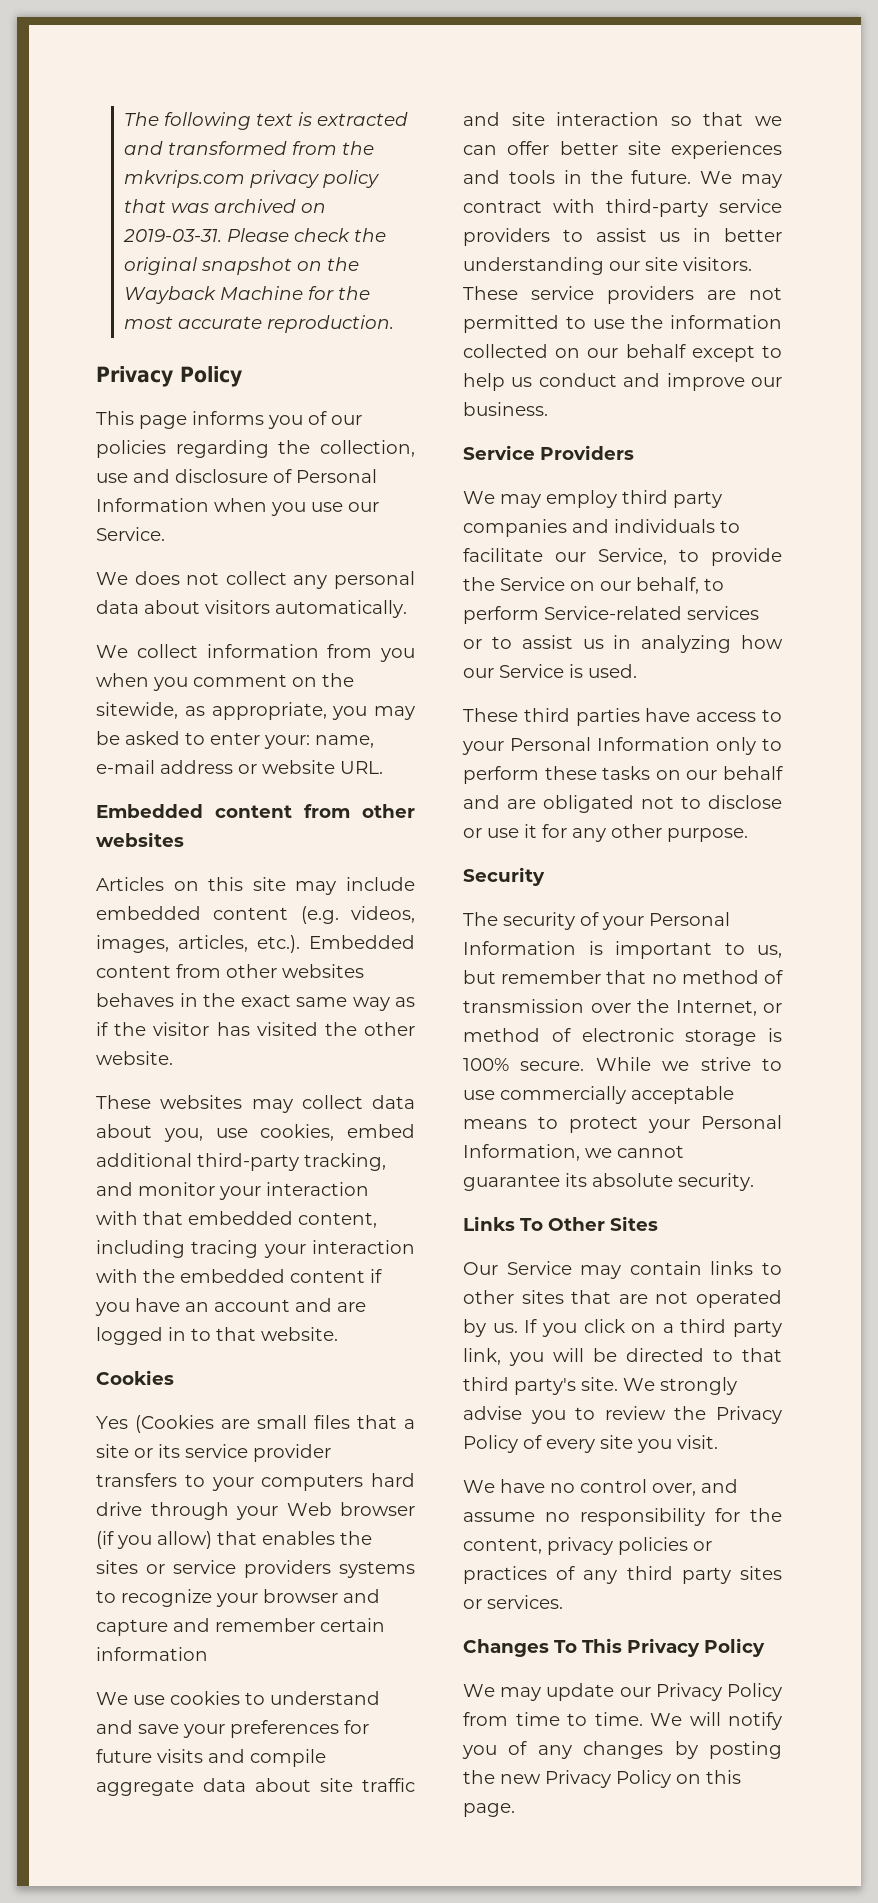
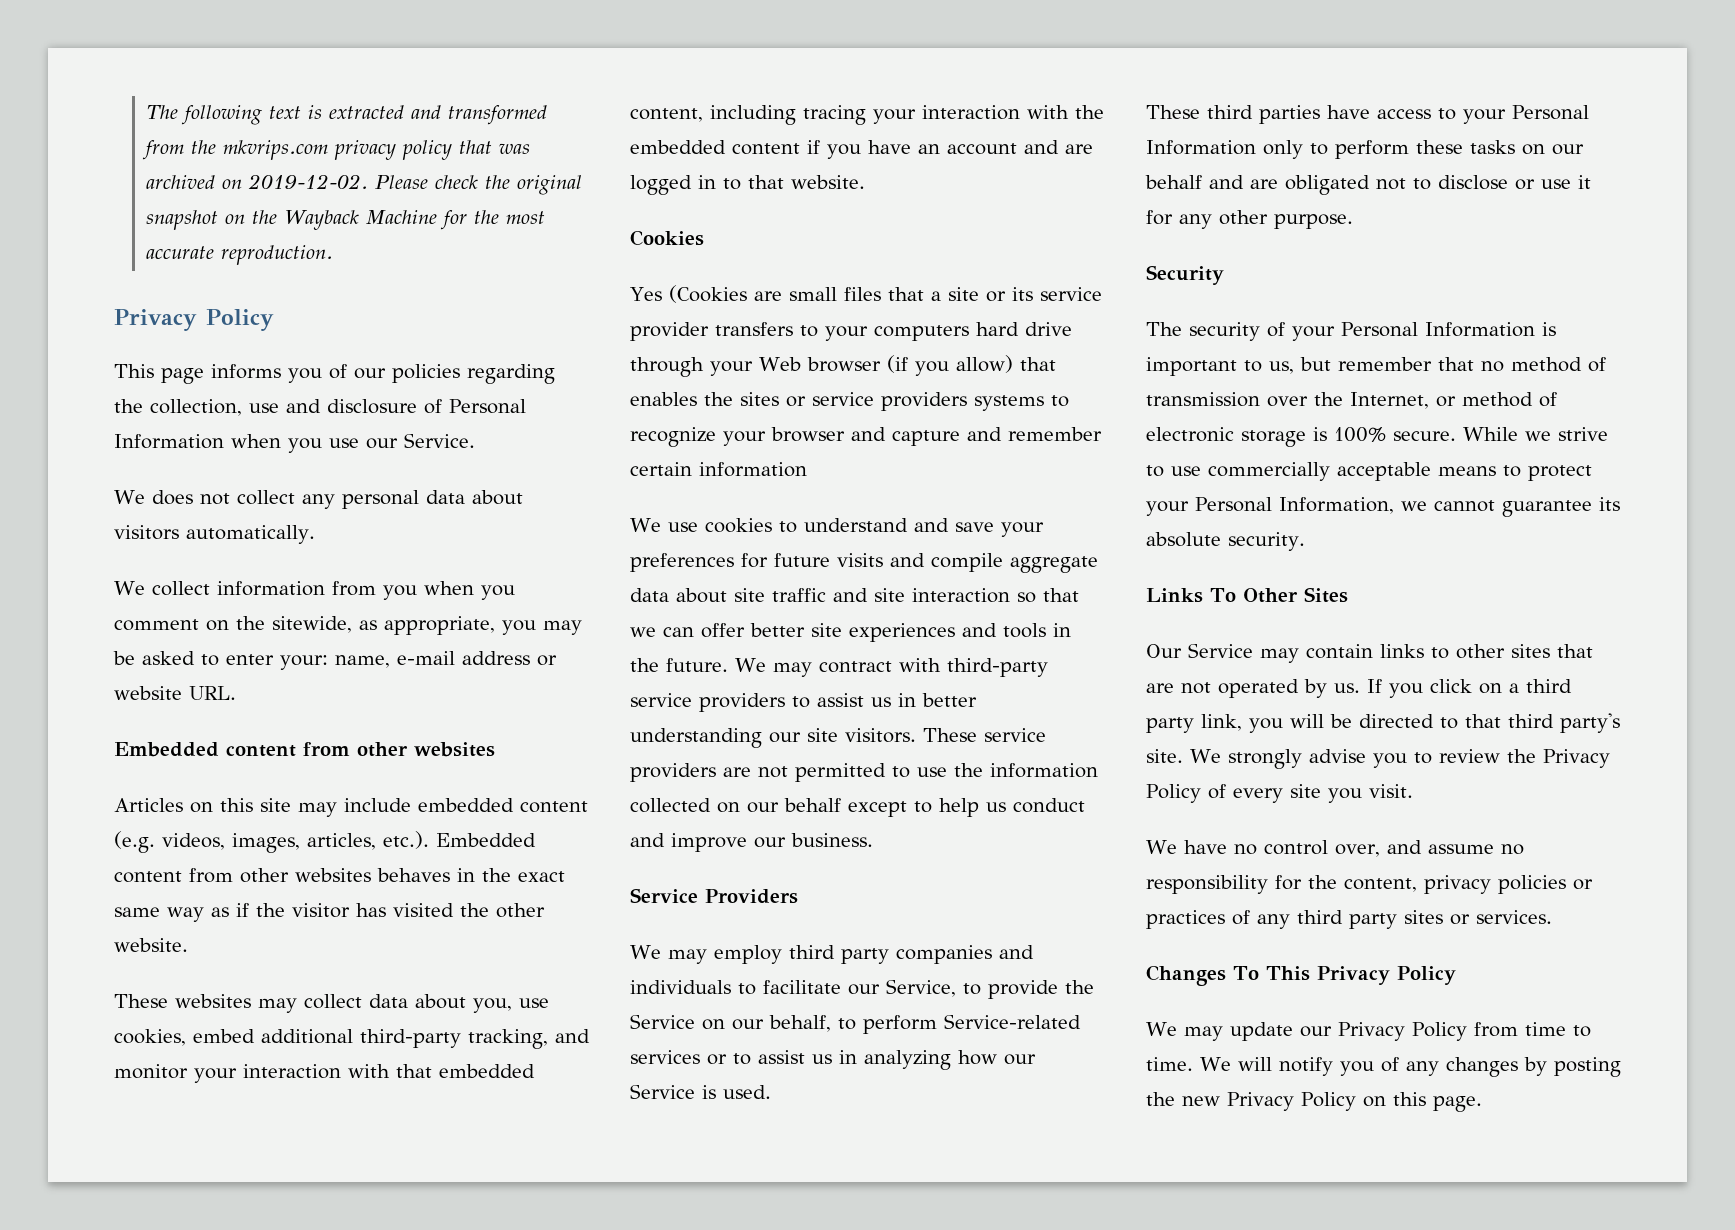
- The following text is extracted and transformed from the mkvrips.com privacy policy that was archived on 2019-03-31.
+ The following text is extracted and transformed from the mkvrips.com privacy policy that was archived on 2019-12-02.

